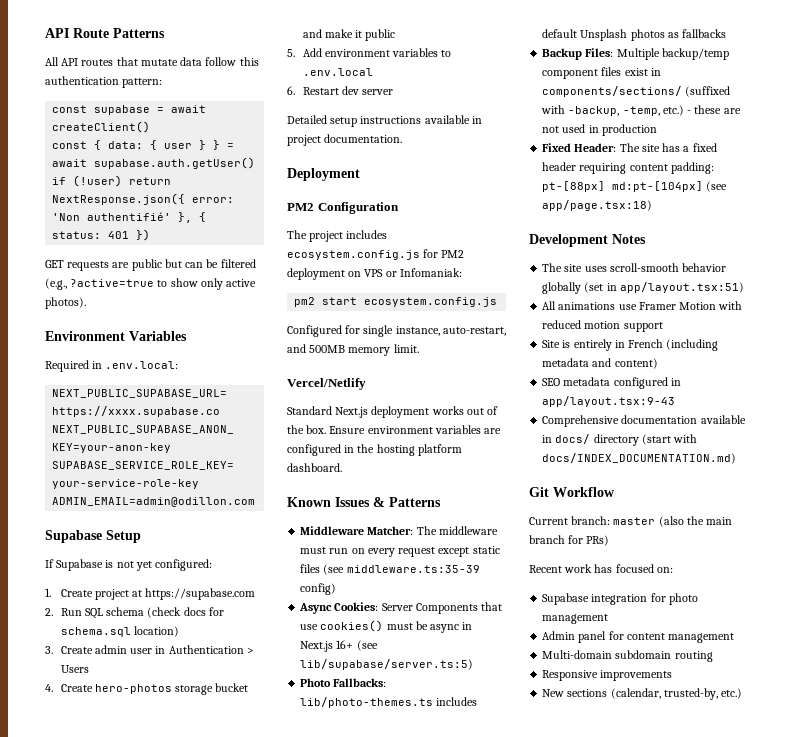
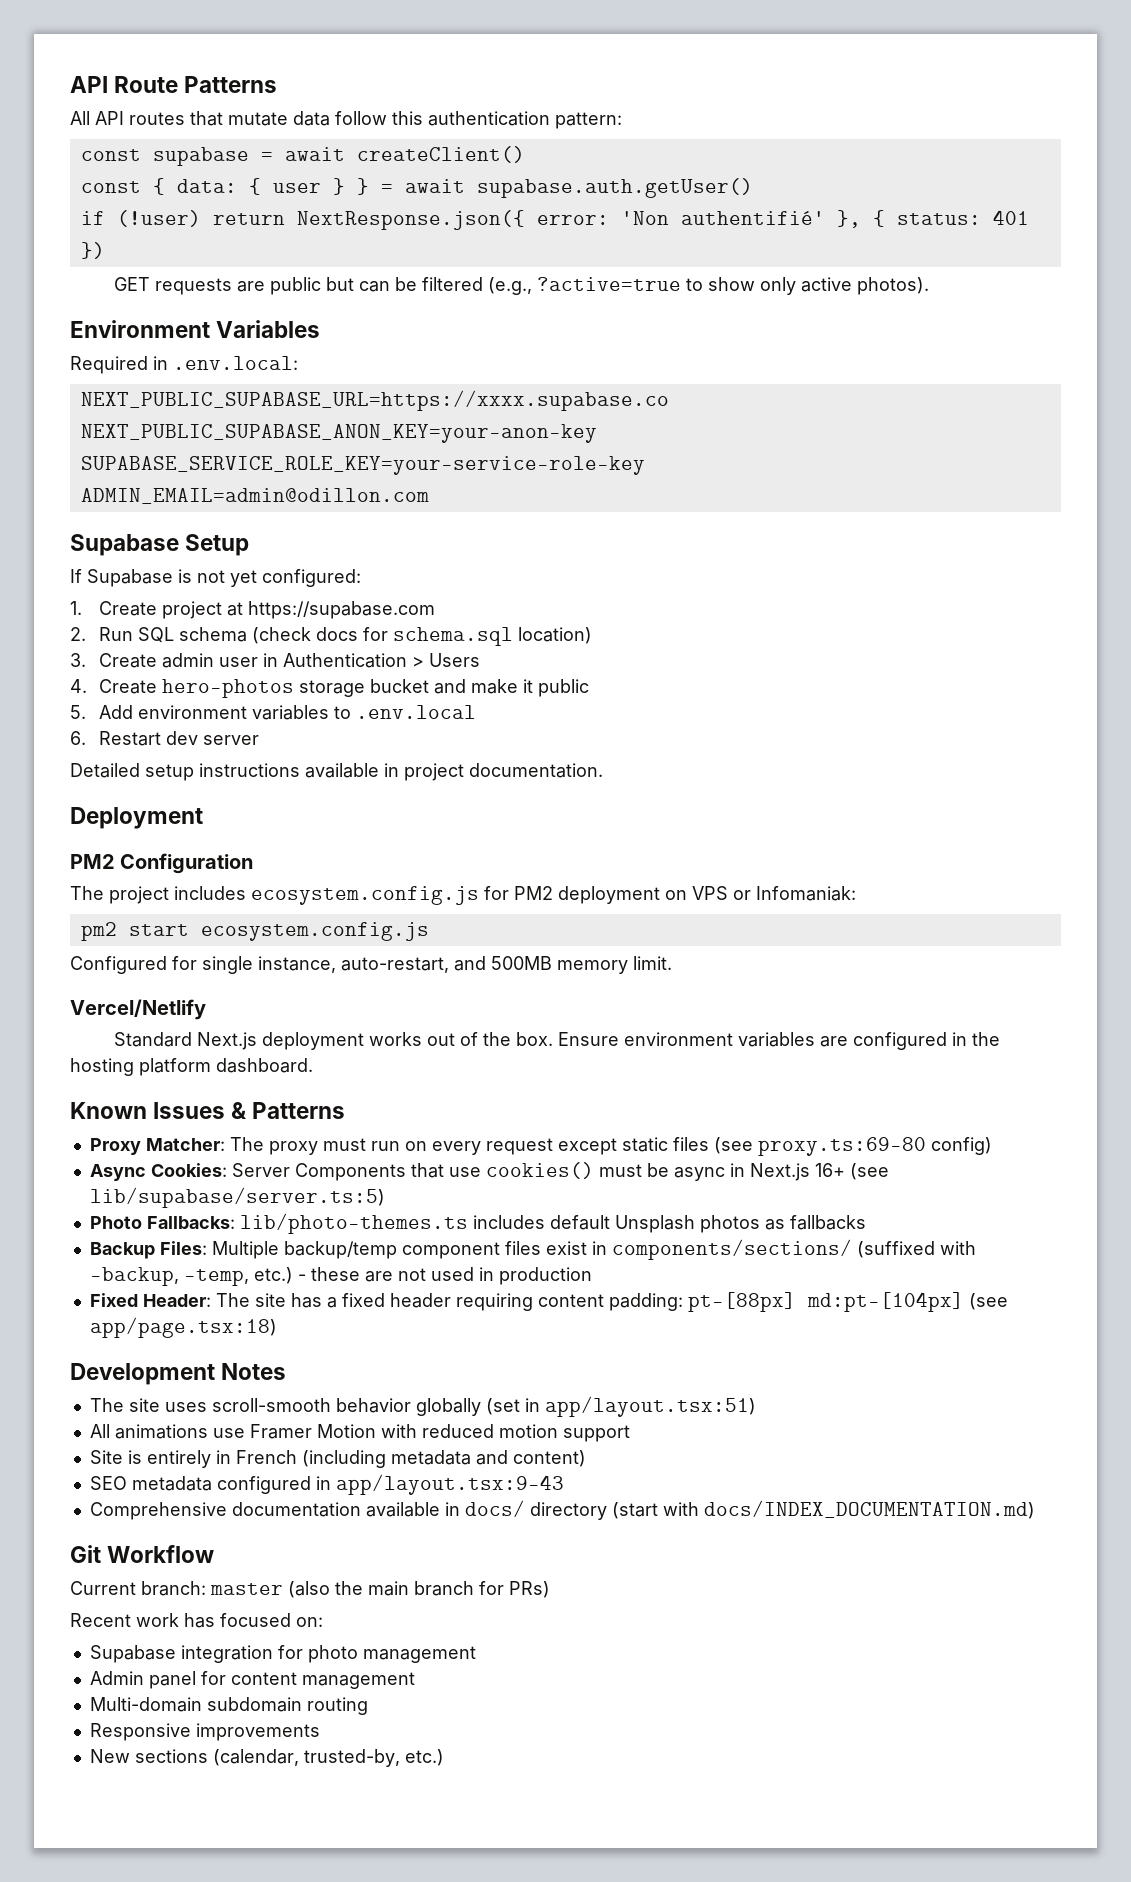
- Middleware Matcher: The middleware must run on every request except static files (see middleware.ts:35-39 config)
+ Proxy Matcher: The proxy must run on every request except static files (see proxy.ts:69-80 config)

